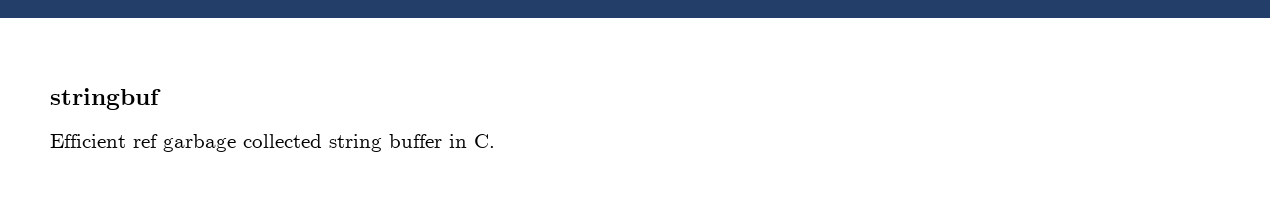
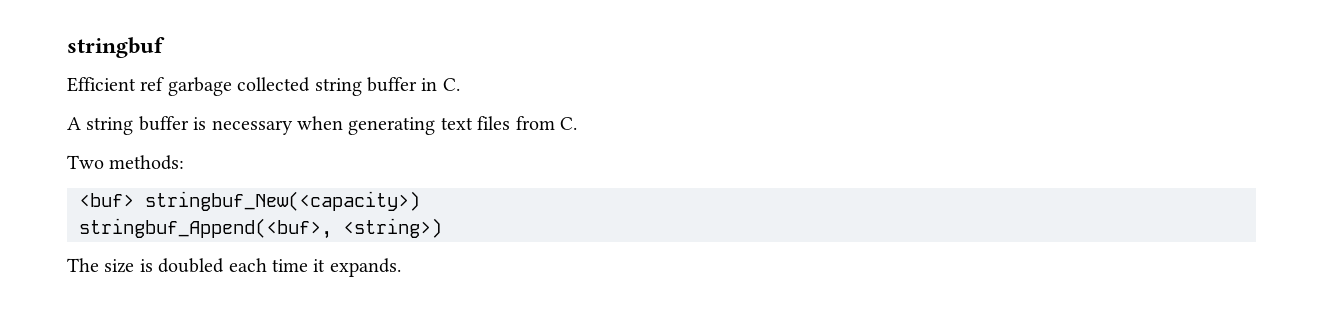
+ A string buffer is necessary when generating text files from C.
+ Two methods:
+ <buf> stringbuf_New(<capacity>)
+ stringbuf_Append(<buf>, <string>)
+ The size is doubled each time it expands.

